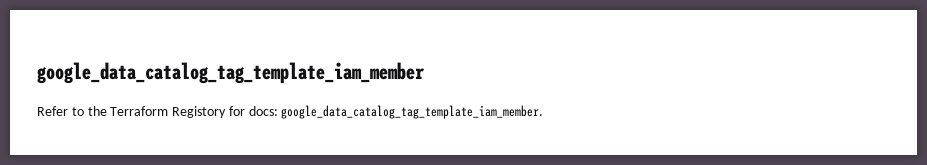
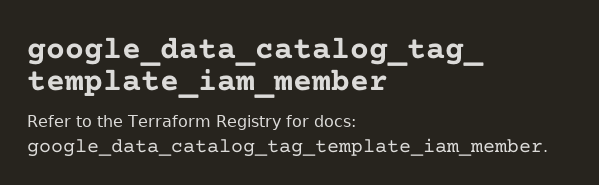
- Refer to the Terraform Registory for docs: google_data_catalog_tag_template_iam_member.
+ Refer to the Terraform Registry for docs: google_data_catalog_tag_template_iam_member.

